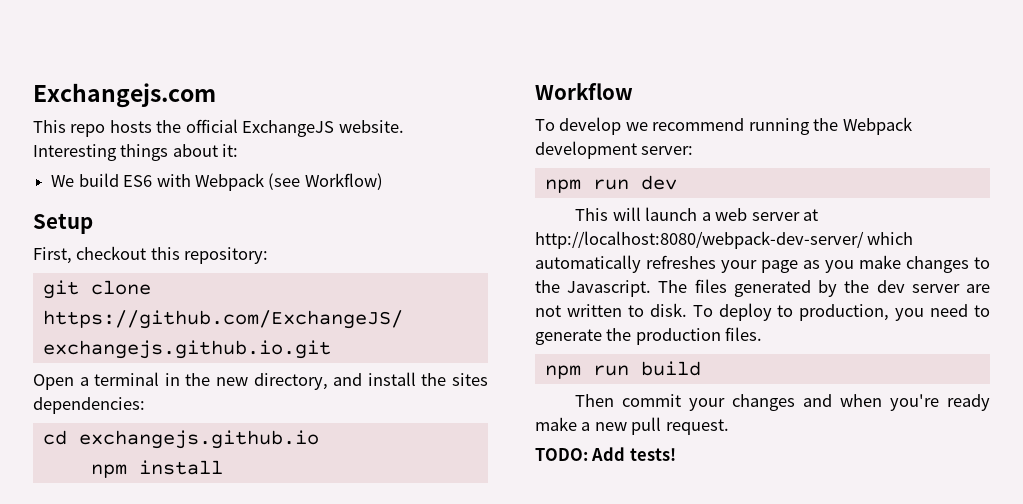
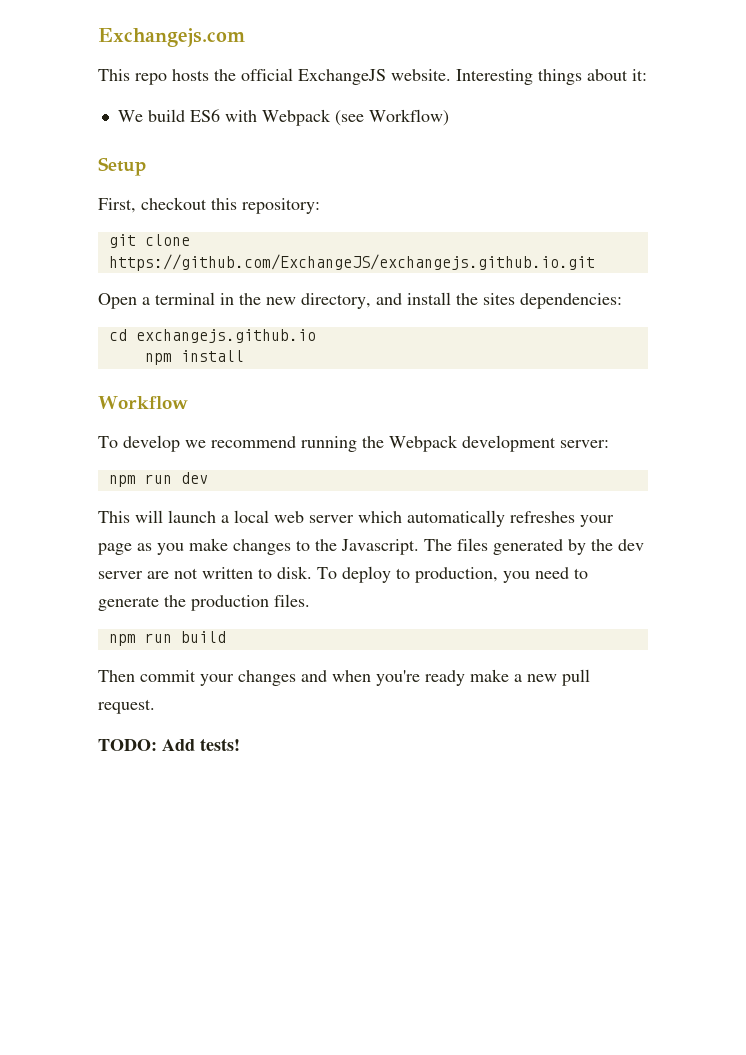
- This will launch a web server at http://localhost:8080/webpack-dev-server/ which automatically refreshes your page as you make changes to the Javascript.
+ This will launch a local web server which automatically refreshes your page as you make changes to the Javascript.

